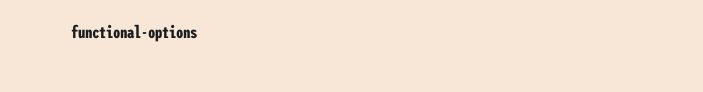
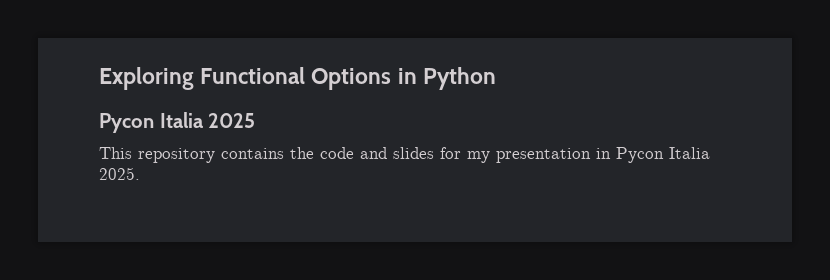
- functional-options
+ Exploring Functional Options in Python
+ Pycon Italia 2025
+ This repository contains the code and slides for my presentation in Pycon Italia 2025.

